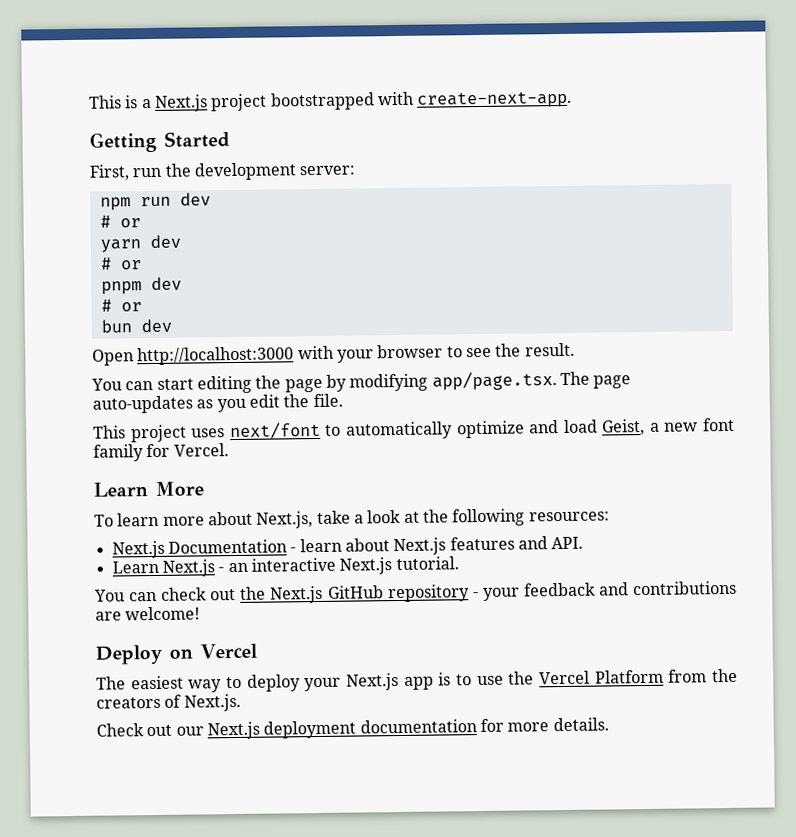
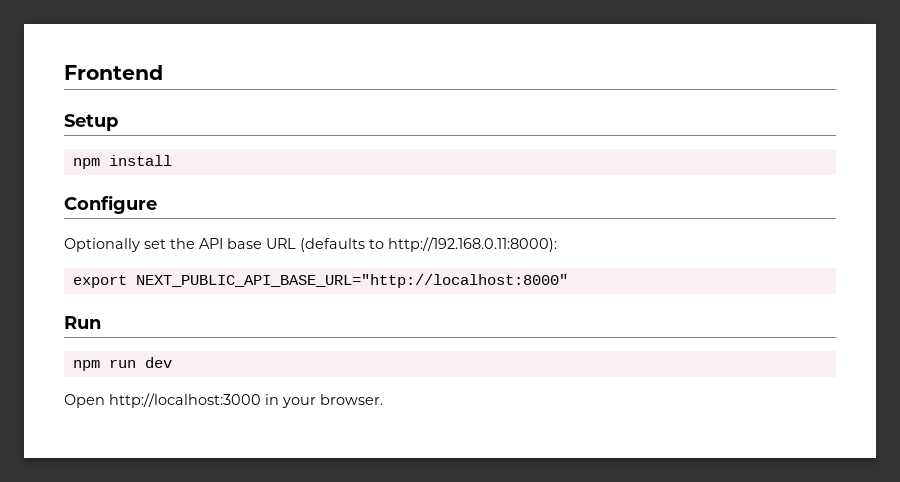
- This is a Next.js project bootstrapped with create-next-app.
- Getting Started
- First, run the development server:
+ Frontend
+ Setup
+ npm install
+ Configure
+ Optionally set the API base URL (defaults to http://192.168.0.11:8000):
+ export NEXT_PUBLIC_API_BASE_URL="http://localhost:8000"
+ Run
  npm run dev
- # or
- yarn dev
- # or
- pnpm dev
- # or
- bun dev
- Open http://localhost:3000 with your browser to see the result.
- You can start editing the page by modifying app/page.tsx. The page auto-updates as you edit the file.
- This project uses next/font to automatically optimize and load Geist, a new font family for Vercel.
- Learn More
- To learn more about Next.js, take a look at the following resources:
- Next.js Documentation - learn about Next.js features and API.
- Learn Next.js - an interactive Next.js tutorial.
- You can check out the Next.js GitHub repository - your feedback and contributions are welcome!
- Deploy on Vercel
- The easiest way to deploy your Next.js app is to use the Vercel Platform from the creators of Next.js.
- Check out our Next.js deployment documentation for more details.
+ Open http://localhost:3000 in your browser.

